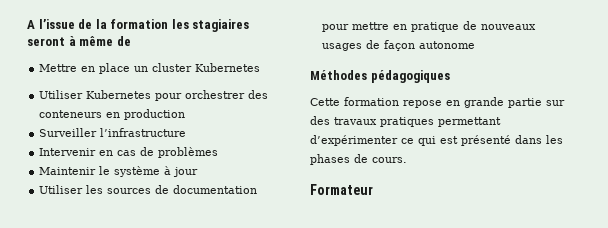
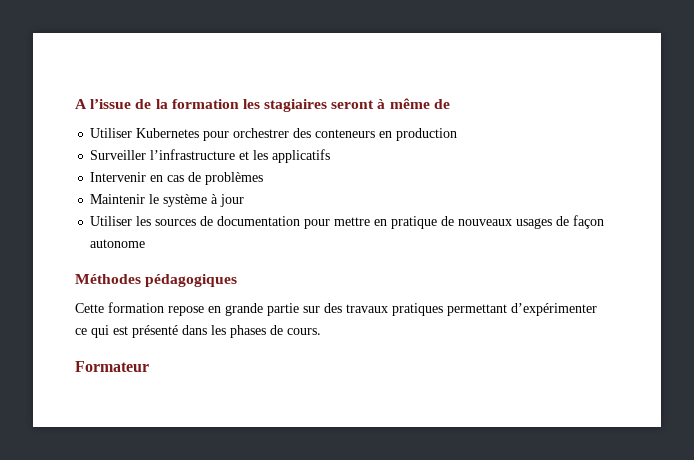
- Mettre en place un cluster Kubernetes
- Surveiller l’infrastructure
+ Surveiller l’infrastructure et les applicatifs

